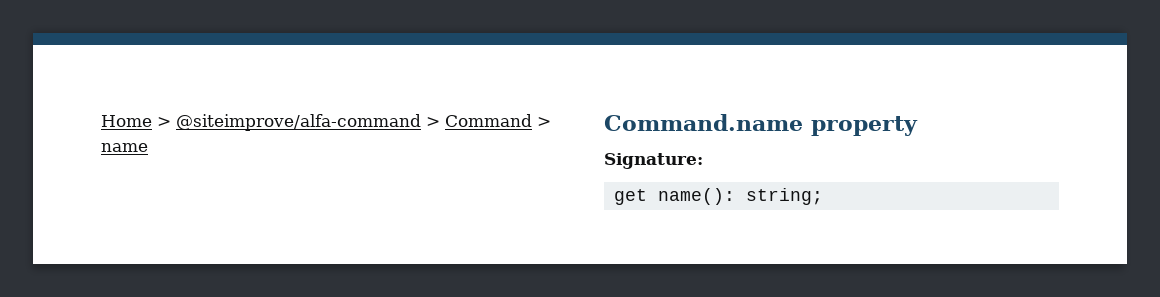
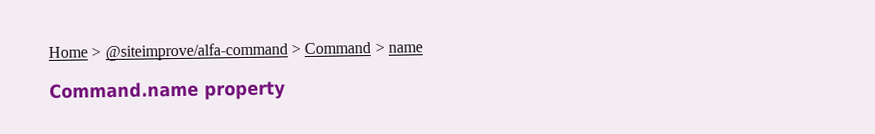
- Signature:
- get name(): string;

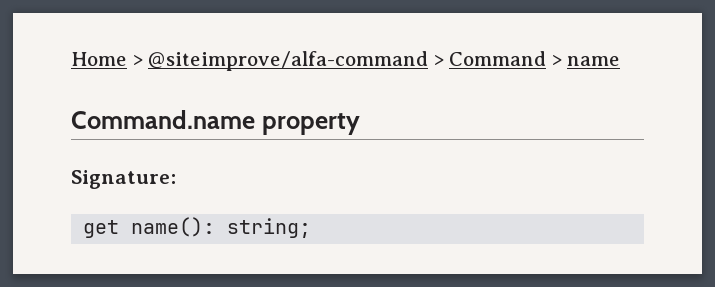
+ Signature:
+ get name(): string;

